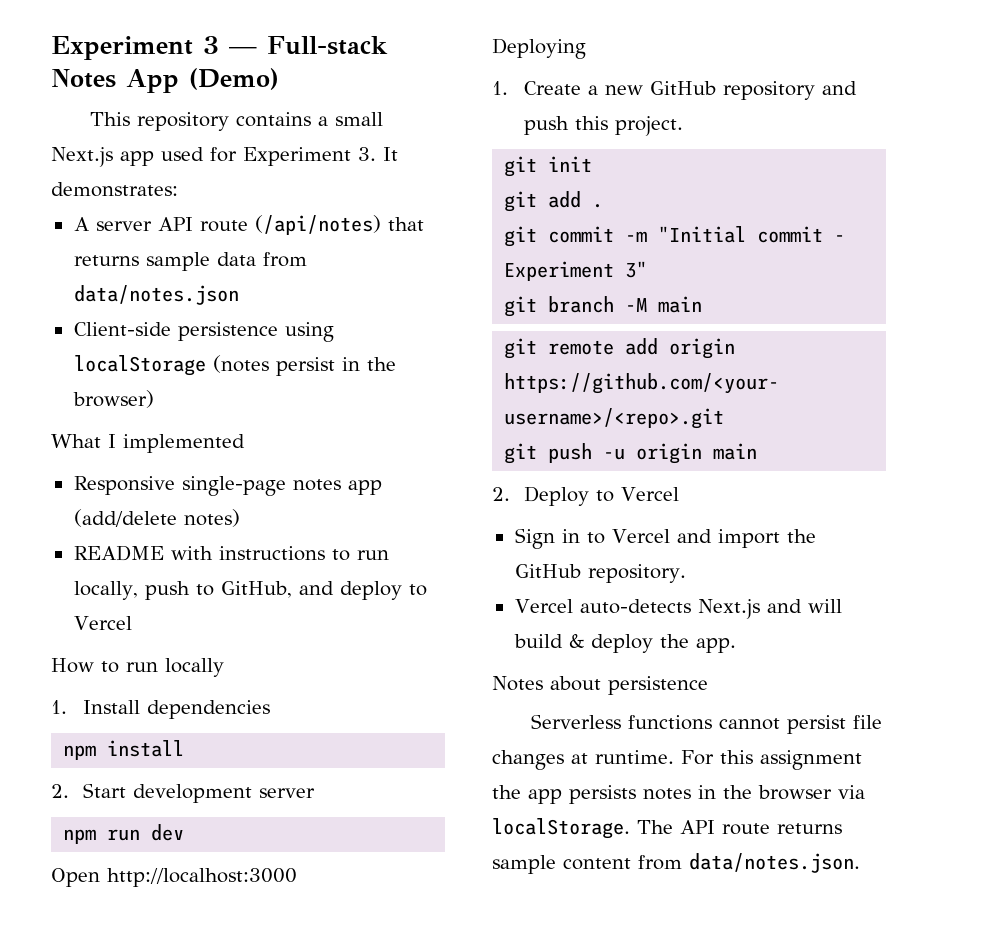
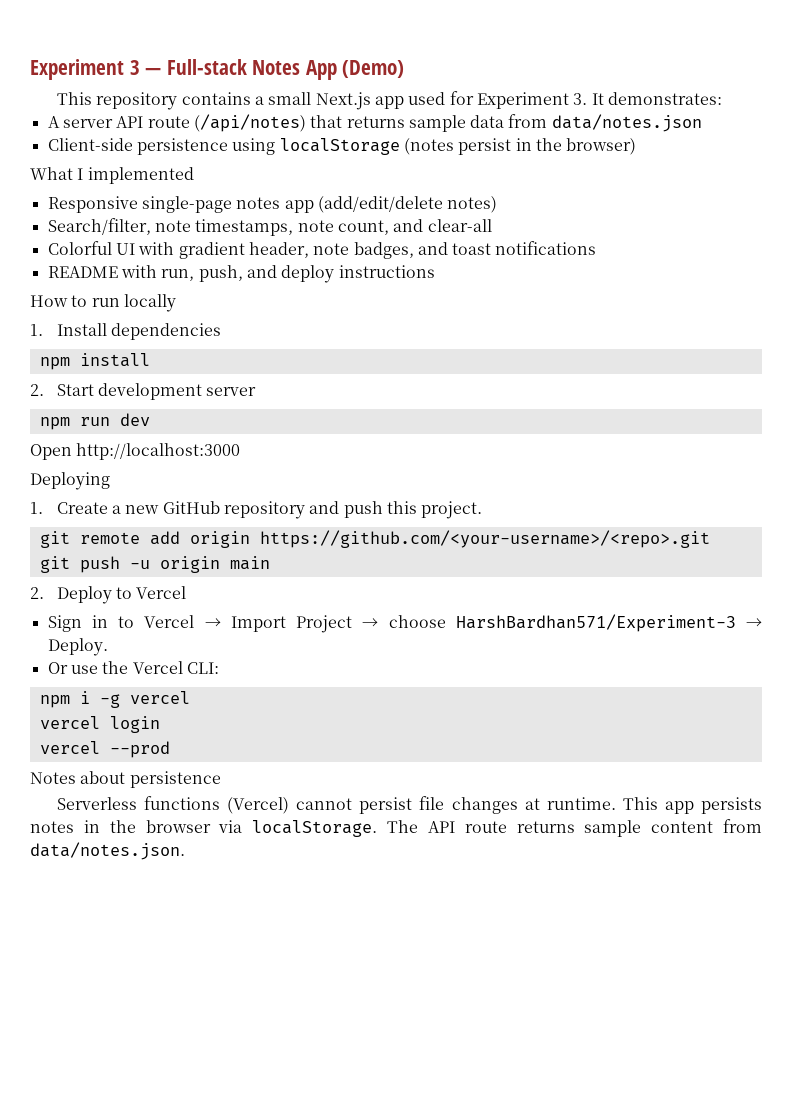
- Responsive single-page notes app (add/delete notes)
+ Responsive single-page notes app (add/edit/delete notes)
- README with instructions to run locally, push to GitHub, and deploy to Vercel
+ Search/filter, note timestamps, note count, and clear-all
+ Colorful UI with gradient header, note badges, and toast notifications
+ README with run, push, and deploy instructions
- git init
- git add .
- git commit -m "Initial commit - Experiment 3"
- git branch -M main
- Sign in to Vercel and import the GitHub repository.
- Vercel auto-detects Next.js and will build & deploy the app.
+ Sign in to Vercel → Import Project → choose HarshBardhan571/Experiment-3 → Deploy.
+ Or use the Vercel CLI:
+ npm i -g vercel
+ vercel login
+ vercel --prod
- Serverless functions cannot persist file changes at runtime.
+ Serverless functions (Vercel) cannot persist file changes at runtime.
- For this assignment the app persists notes in the browser via localStorage.
+ This app persists notes in the browser via localStorage.

